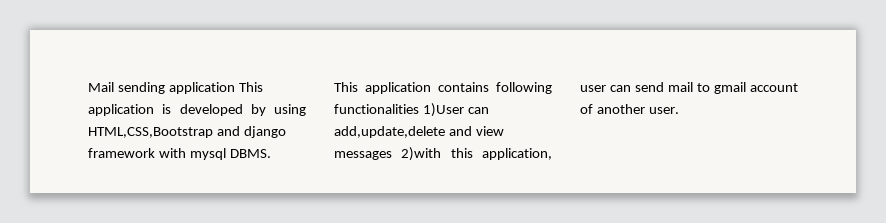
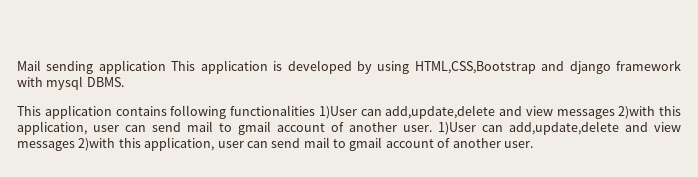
- This application contains following functionalities 1)User can add,update,delete and view messages 2)with this application, user can send mail to gmail account of another user.
+ This application contains following functionalities 1)User can add,update,delete and view messages 2)with this application, user can send mail to gmail account of another user. 1)User can add,update,delete and view messages 2)with this application, user can send mail to gmail account of another user.

